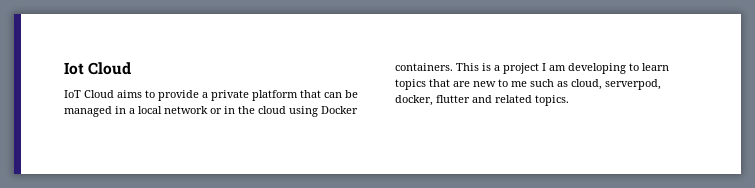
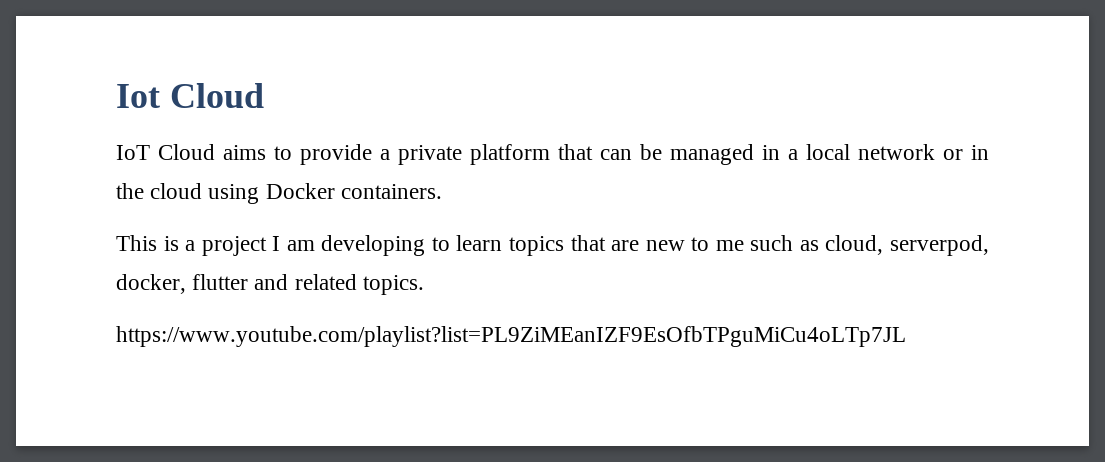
- IoT Cloud aims to provide a private platform that can be managed in a local network or in the cloud using Docker containers. This is a project I am developing to learn topics that are new to me such as cloud, serverpod, docker, flutter and related topics.
+ IoT Cloud aims to provide a private platform that can be managed in a local network or in the cloud using Docker containers.
+ This is a project I am developing to learn topics that are new to me such as cloud, serverpod, docker, flutter and related topics.
+ https://www.youtube.com/playlist?list=PL9ZiMEanIZF9EsOfbTPguMiCu4oLTp7JL

